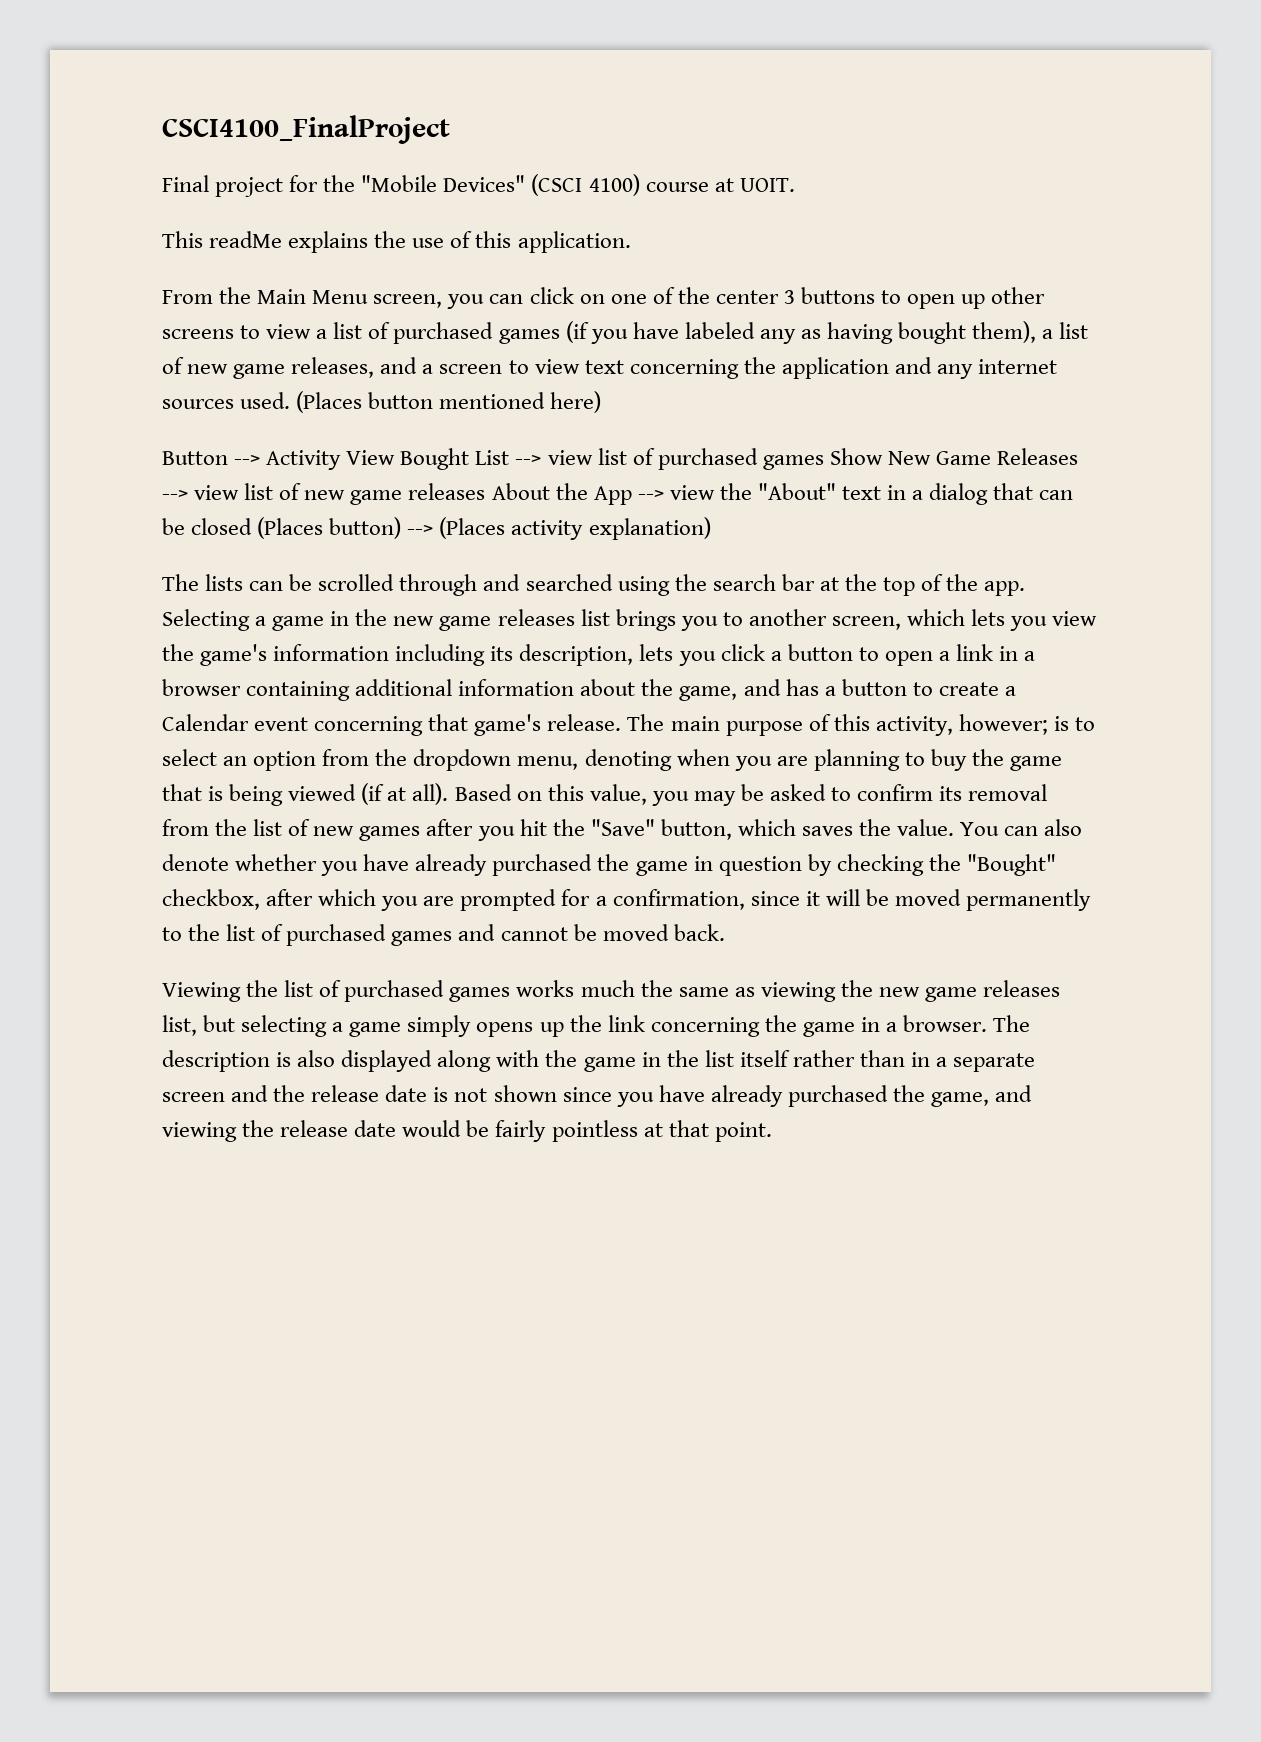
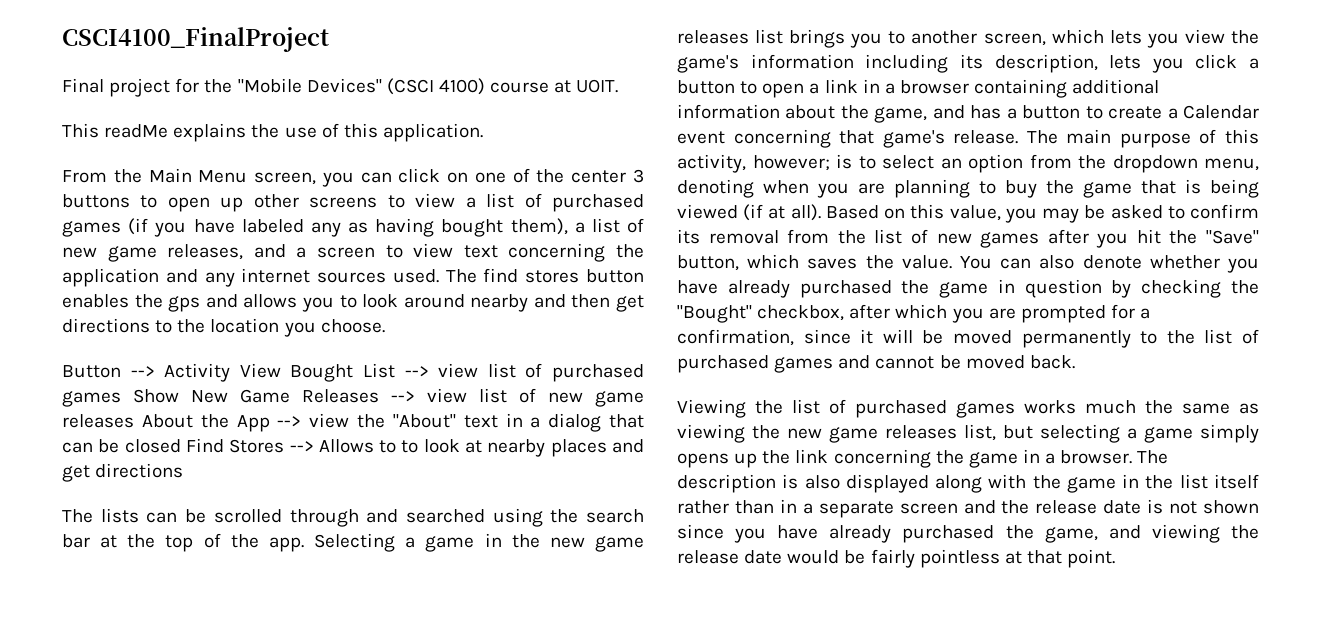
- (Places button mentioned here)
+ The find stores button enables the gps and allows you to look around nearby and then get directions to the location you choose.
- Button --> Activity View Bought List --> view list of purchased games Show New Game Releases --> view list of new game releases About the App --> view the "About" text in a dialog that can be closed (Places button) --> (Places activity explanation)
+ Button --> Activity View Bought List --> view list of purchased games Show New Game Releases --> view list of new game releases About the App --> view the "About" text in a dialog that can be closed Find Stores --> Allows to to look at nearby places and get directions

